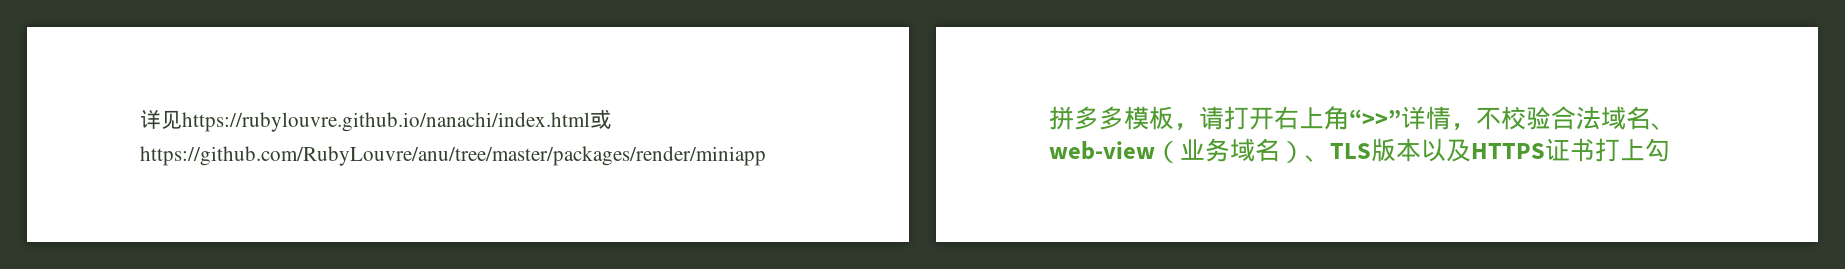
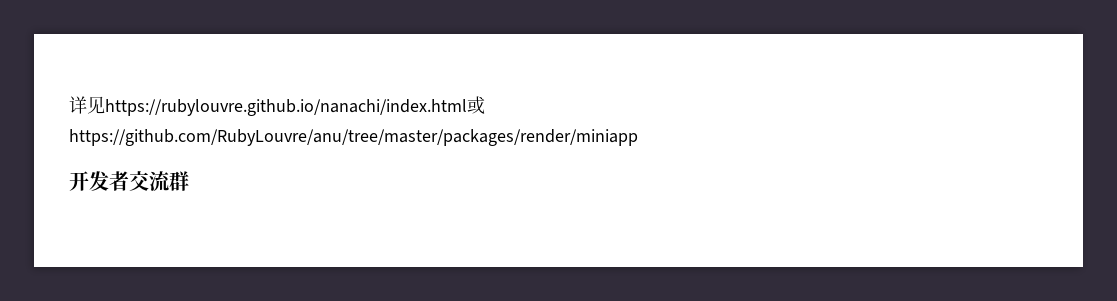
- 拼多多模板，请打开右上角“>>”详情，不校验合法域名、web-view（业务域名）、TLS版本以及HTTPS证书打上勾
+ 开发者交流群

